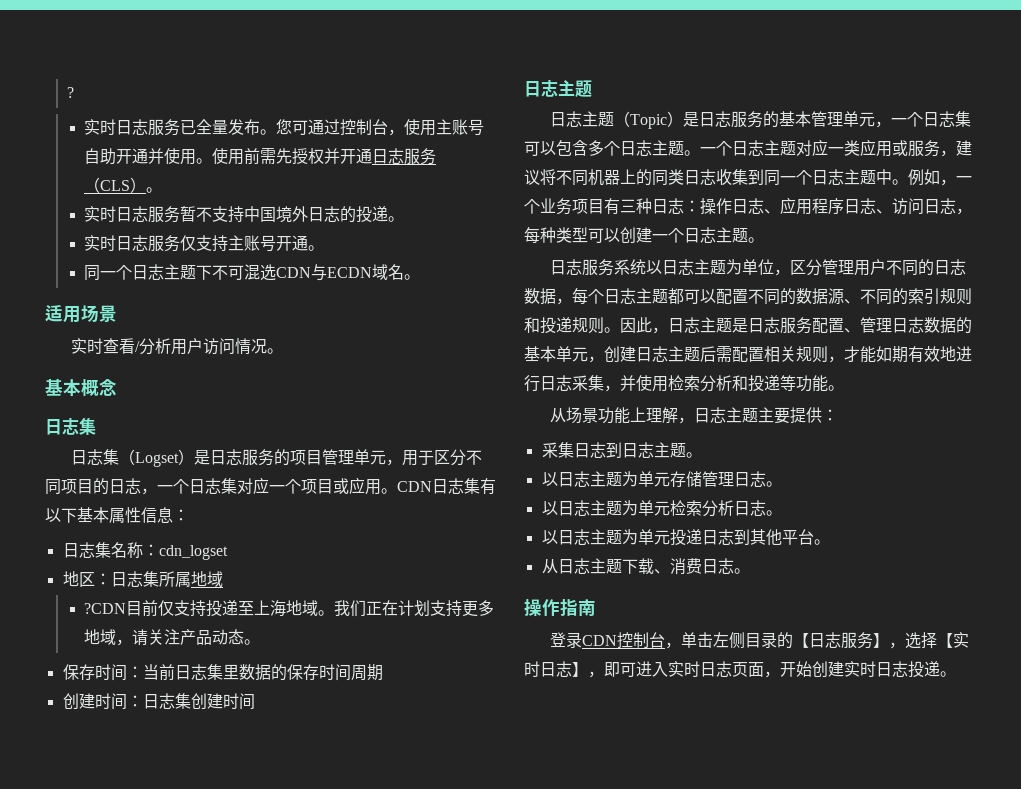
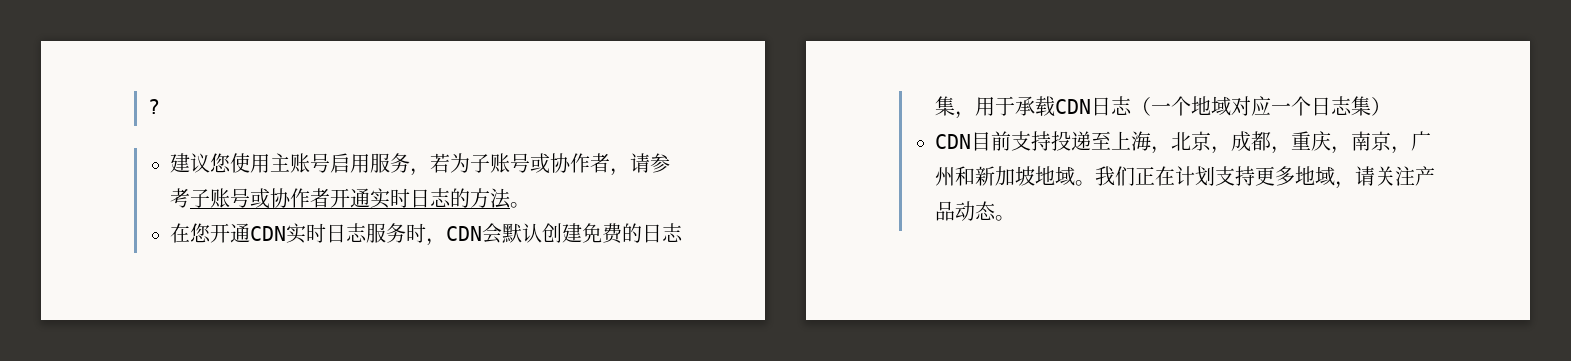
- 实时日志服务已全量发布。您可通过控制台，使用主账号自助开通并使用。使用前需先授权并开通日志服务（CLS）。
- 实时日志服务暂不支持中国境外日志的投递。
- 实时日志服务仅支持主账号开通。
- 同一个日志主题下不可混选CDN与ECDN域名。
- 适用场景
- 实时查看/分析用户访问情况。
- 基本概念
- 日志集
- 日志集（Logset）是日志服务的项目管理单元，用于区分不同项目的日志，一个日志集对应一个项目或应用。CDN日志集有以下基本属性信息：
- 日志集名称：cdn_logset
- 地区：日志集所属地域
- ?CDN目前仅支持投递至上海地域。
+ 建议您使用主账号启用服务，若为子账号或协作者，请参考子账号或协作者开通实时日志的方法。
+ 在您开通CDN实时日志服务时，CDN会默认创建免费的日志集，用于承载CDN日志（一个地域对应一个日志集）
+ CDN目前支持投递至上海，北京，成都，重庆，南京，广州和新加坡地域。
- 保存时间：当前日志集里数据的保存时间周期
- 创建时间：日志集创建时间
- 日志主题
- 日志主题（Topic）是日志服务的基本管理单元，一个日志集可以包含多个日志主题。一个日志主题对应一类应用或服务，建议将不同机器上的同类日志收集到同一个日志主题中。例如，一个业务项目有三种日志：操作日志、应用程序日志、访问日志，每种类型可以创建一个日志主题。
- 日志服务系统以日志主题为单位，区分管理用户不同的日志数据，每个日志主题都可以配置不同的数据源、不同的索引规则和投递规则。因此，日志主题是日志服务配置、管理日志数据的基本单元，创建日志主题后需配置相关规则，才能如期有效地进行日志采集，并使用检索分析和投递等功能。
- 从场景功能上理解，日志主题主要提供：
- 采集日志到日志主题。
- 以日志主题为单元存储管理日志。
- 以日志主题为单元检索分析日志。
- 以日志主题为单元投递日志到其他平台。
- 从日志主题下载、消费日志。
- 操作指南
- 登录CDN控制台，单击左侧目录的【日志服务】，选择【实时日志】，即可进入实时日志页面，开始创建实时日志投递。

